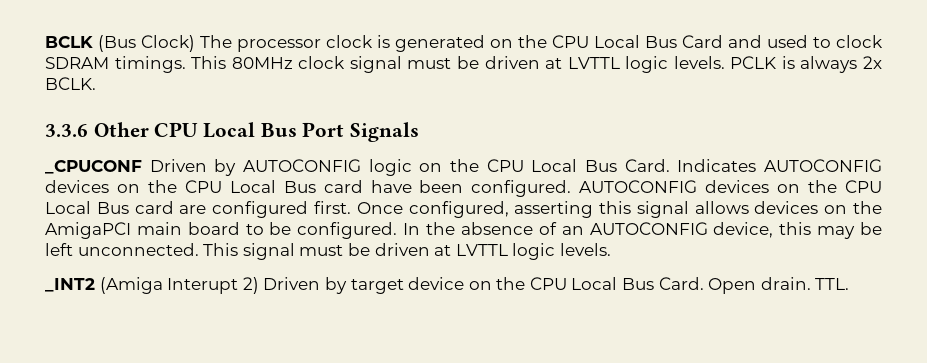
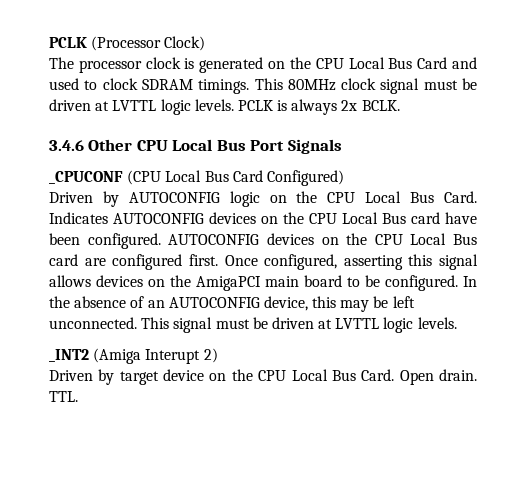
- BCLK (Bus Clock) The processor clock is generated on the CPU Local Bus Card and used to clock SDRAM timings.
+ PCLK (Processor Clock)
+ The processor clock is generated on the CPU Local Bus Card and used to clock SDRAM timings.
- 3.3.6 Other CPU Local Bus Port Signals
+ 3.4.6 Other CPU Local Bus Port Signals
- _CPUCONF Driven by AUTOCONFIG logic on the CPU Local Bus Card.
+ _CPUCONF (CPU Local Bus Card Configured)
+ Driven by AUTOCONFIG logic on the CPU Local Bus Card.
- _INT2 (Amiga Interupt 2) Driven by target device on the CPU Local Bus Card.
+ _INT2 (Amiga Interupt 2)
+ Driven by target device on the CPU Local Bus Card.

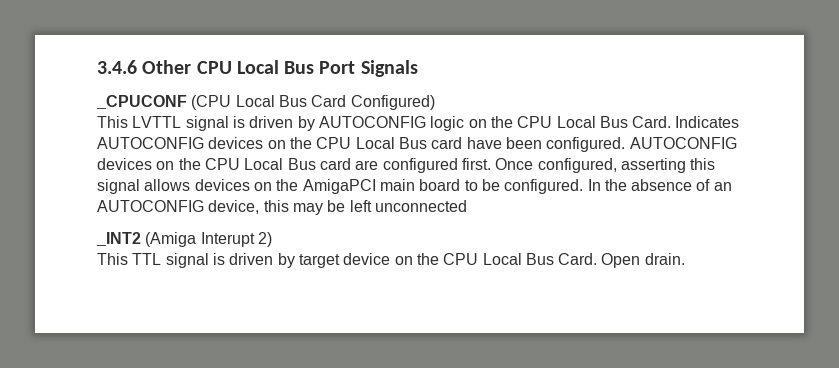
- PCLK (Processor Clock)
- The processor clock is generated on the CPU Local Bus Card and used to clock SDRAM timings. This 80MHz clock signal must be driven at LVTTL logic levels. PCLK is always 2x BCLK.
- Driven by AUTOCONFIG logic on the CPU Local Bus Card.
+ This LVTTL signal is driven by AUTOCONFIG logic on the CPU Local Bus Card.
- In the absence of an AUTOCONFIG device, this may be left unconnected. This signal must be driven at LVTTL logic levels.
+ In the absence of an AUTOCONFIG device, this may be left unconnected
- Driven by target device on the CPU Local Bus Card.
+ This TTL signal is driven by target device on the CPU Local Bus Card.
- TTL.

